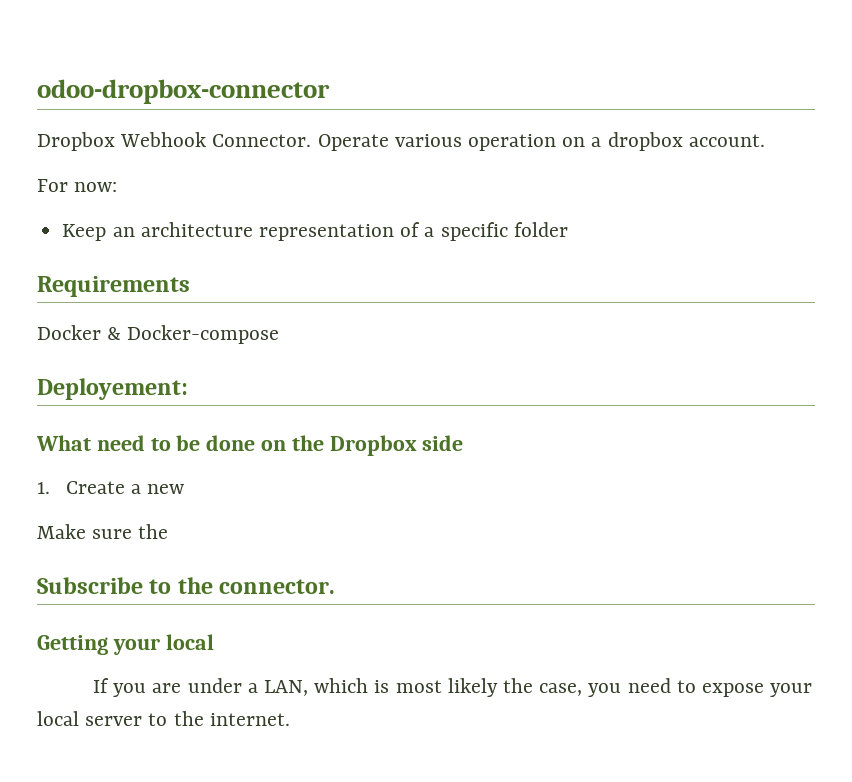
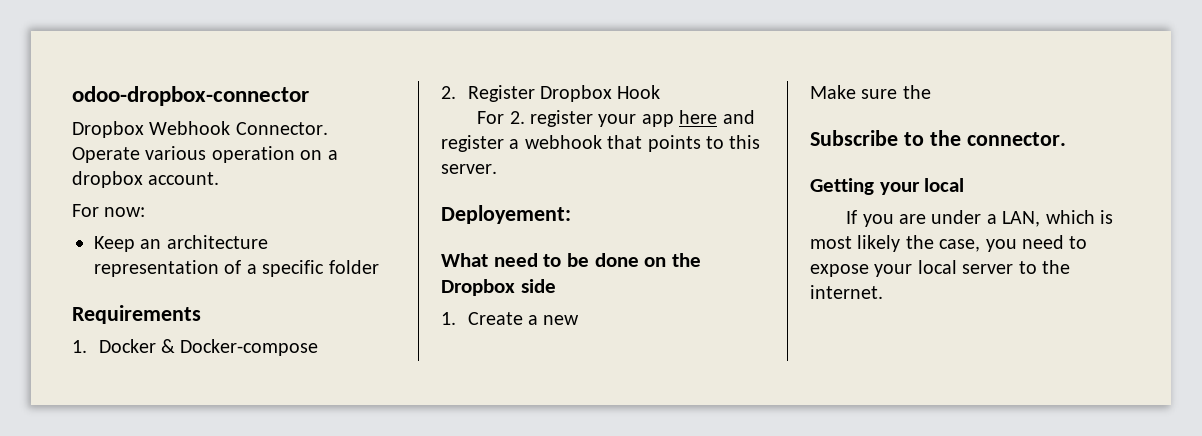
- Docker & Docker-compose
+ 1. Docker & Docker-compose
+ 2. Register Dropbox Hook
+ For 2. register your app here and register a webhook that points to this server.

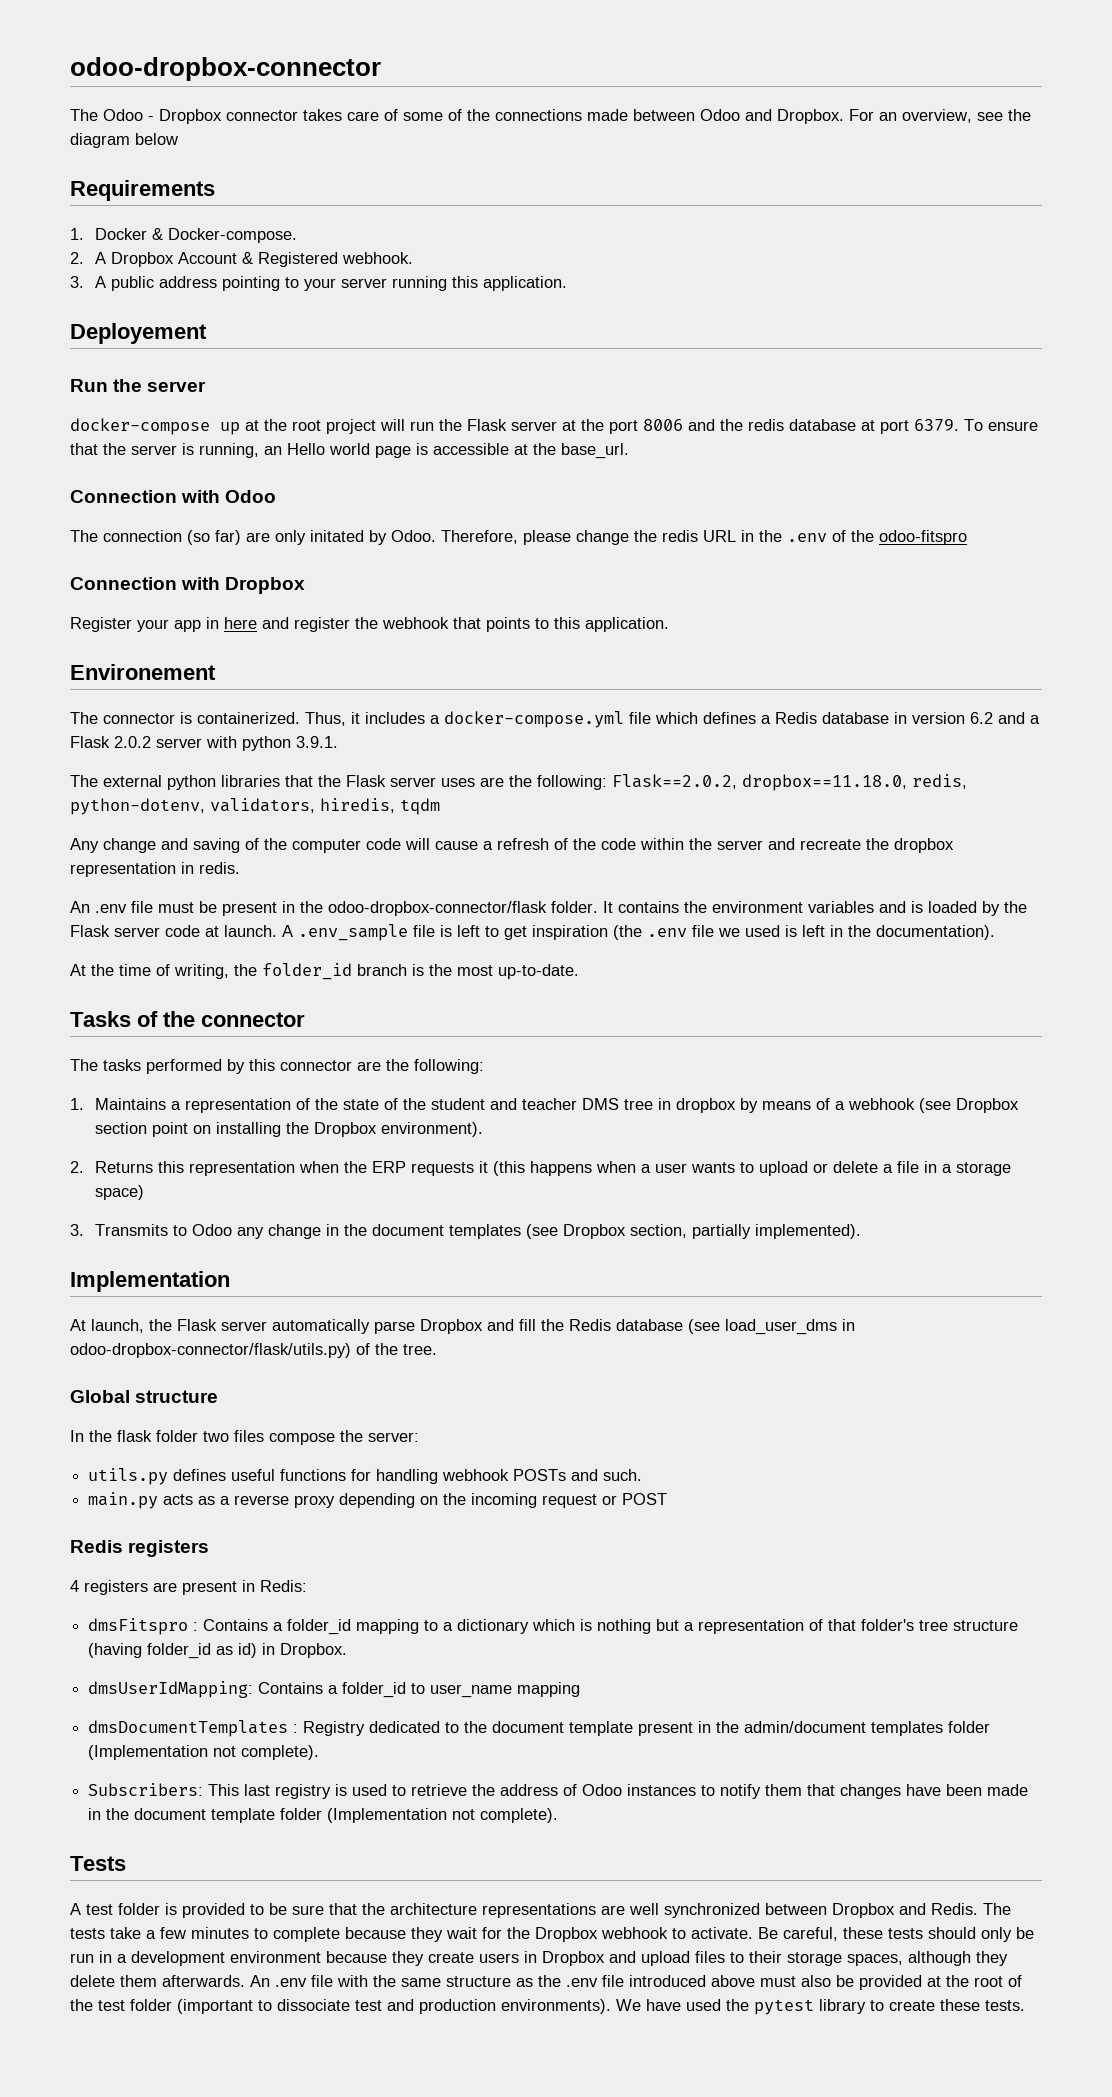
- Dropbox Webhook Connector. Operate various operation on a dropbox account.
- For now:
- Keep an architecture representation of a specific folder
+ The Odoo - Dropbox connector takes care of some of the connections made between Odoo and Dropbox. For an overview, see the diagram below
- 1. Docker & Docker-compose
- 2. Register Dropbox Hook
- For 2. register your app here and register a webhook that points to this server.
- Deployement:
- What need to be done on the Dropbox side
- 1. Create a new
- Make sure the
- Subscribe to the connector.
- Getting your local
- If you are under a LAN, which is most likely the case, you need to expose your local server to the internet.
+ 1. Docker & Docker-compose.
+ 2. A Dropbox Account & Registered webhook.
+ 3. A public address pointing to your server running this application.
+ Deployement
+ Run the server
+ docker-compose up at the root project will run the Flask server at the port 8006 and the redis database at port 6379. To ensure that the server is running, an Hello world page is accessible at the base_url.
+ Connection with Odoo
+ The connection (so far) are only initated by Odoo. Therefore, please change the redis URL in the .env of the odoo-fitspro
+ Connection with Dropbox
+ Register your app in here and register the webhook that points to this application.
+ Environement
+ The connector is containerized. Thus, it includes a docker-compose.yml file which defines a Redis database in version 6.2 and a Flask 2.0.2 server with python 3.9.1.
+ The external python libraries that the Flask server uses are the following: Flask==2.0.2, dropbox==11.18.0, redis, python-dotenv, validators, hiredis, tqdm
+ Any change and saving of the computer code will cause a refresh of the code within the server and recreate the dropbox representation in redis.
+ An .env file must be present in the odoo-dropbox-connector/flask folder. It contains the environment variables and is loaded by the Flask server code at launch. A .env_sample file is left to get inspiration (the .env file we used is left in the documentation).
+ At the time of writing, the folder_id branch is the most up-to-date.
+ Tasks of the connector
+ The tasks performed by this connector are the following:
+ 1. Maintains a representation of the state of the student and teacher DMS tree in dropbox by means of a webhook (see Dropbox section point on installing the Dropbox environment).
+ 2. Returns this representation when the ERP requests it (this happens when a user wants to upload or delete a file in a storage space)
+ 3. Transmits to Odoo any change in the document templates (see Dropbox section, partially implemented).
+ Implementation
+ At launch, the Flask server automatically parse Dropbox and fill the Redis database (see load_user_dms in odoo-dropbox-connector/flask/utils.py) of the tree.
+ Global structure
+ In the flask folder two files compose the server:
+ utils.py defines useful functions for handling webhook POSTs and such.
+ main.py acts as a reverse proxy depending on the incoming request or POST
+ Redis registers
+ 4 registers are present in Redis:
+ dmsFitspro : Contains a folder_id mapping to a dictionary which is nothing but a representation of that folder's tree structure (having folder_id as id) in Dropbox.
+ dmsUserIdMapping: Contains a folder_id to user_name mapping
+ dmsDocumentTemplates : Registry dedicated to the document template present in the admin/document templates folder (Implementation not complete).
+ Subscribers: This last registry is used to retrieve the address of Odoo instances to notify them that changes have been made in the document template folder (Implementation not complete).
+ Tests
+ A test folder is provided to be sure that the architecture representations are well synchronized between Dropbox and Redis. The tests take a few minutes to complete because they wait for the Dropbox webhook to activate. Be careful, these tests should only be run in a development environment because they create users in Dropbox and upload files to their storage spaces, although they delete them afterwards. An .env file with the same structure as the .env file introduced above must also be provided at the root of the test folder (important to dissociate test and production environments). We have used the pytest library to create these tests.

